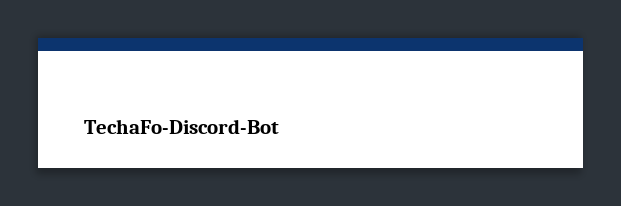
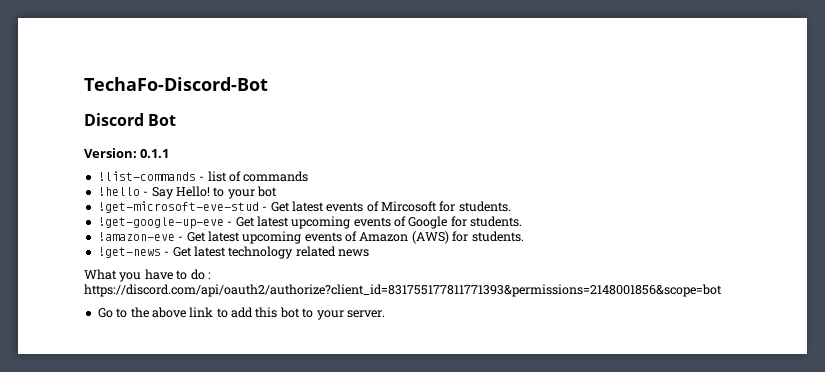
+ Discord Bot
+ Version: 0.1.1
+ !list-commands - list of commands
+ !hello - Say Hello! to your bot
+ !get-microsoft-eve-stud - Get latest events of Mircosoft for students.
+ !get-google-up-eve - Get latest upcoming events of Google for students.
+ !amazon-eve - Get latest upcoming events of Amazon (AWS) for students.
+ !get-news - Get latest technology related news
+ What you have to do : https://discord.com/api/oauth2/authorize?client_id=831755177811771393&permissions=2148001856&scope=bot
+ Go to the above link to add this bot to your server.

